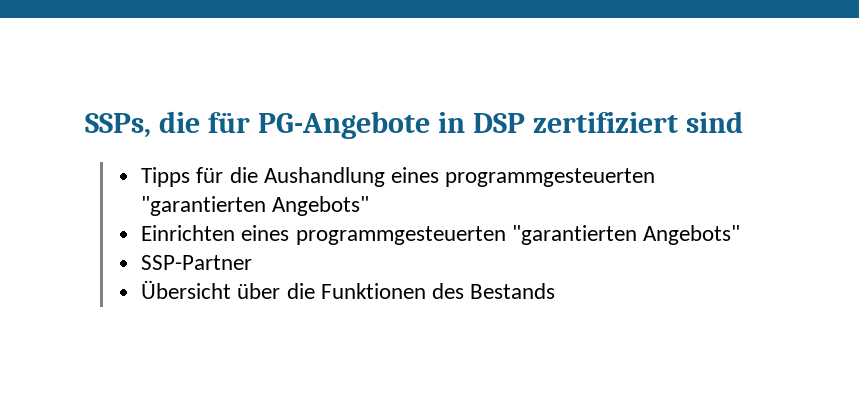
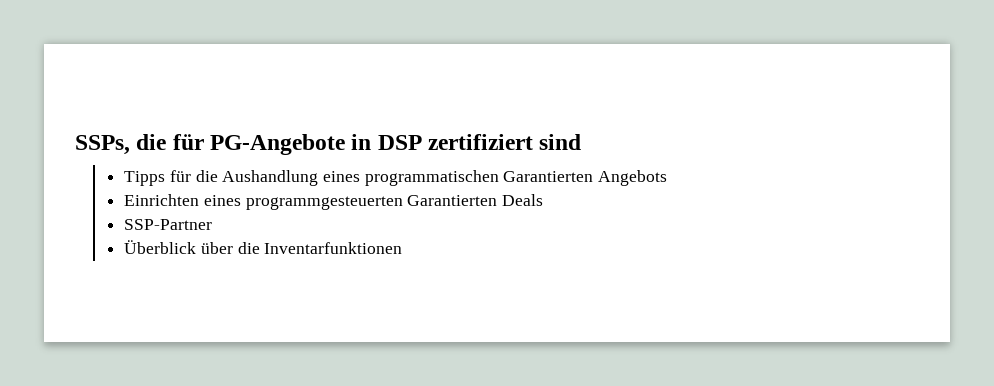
- Tipps für die Aushandlung eines programmgesteuerten "garantierten Angebots"
+ Tipps für die Aushandlung eines programmatischen Garantierten Angebots
- Einrichten eines programmgesteuerten "garantierten Angebots"
+ Einrichten eines programmgesteuerten Garantierten Deals
- Übersicht über die Funktionen des Bestands
+ Überblick über die Inventarfunktionen

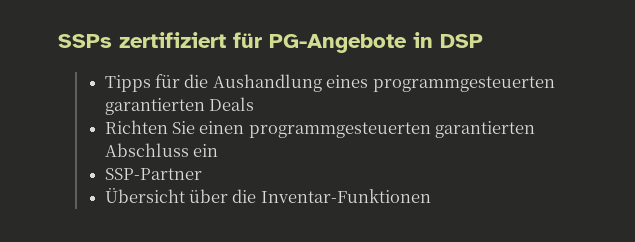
- SSPs, die für PG-Angebote in DSP zertifiziert sind
+ SSPs zertifiziert für PG-Angebote in DSP
- Tipps für die Aushandlung eines programmatischen Garantierten Angebots
- Einrichten eines programmgesteuerten Garantierten Deals
+ Tipps für die Aushandlung eines programmgesteuerten garantierten Deals
+ Richten Sie einen programmgesteuerten garantierten Abschluss ein
- Überblick über die Inventarfunktionen
+ Übersicht über die Inventar-Funktionen

